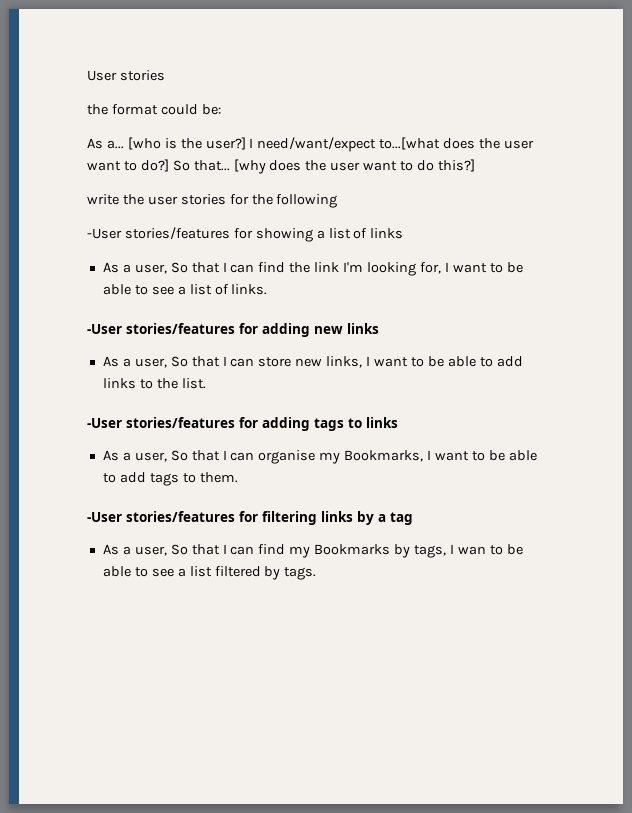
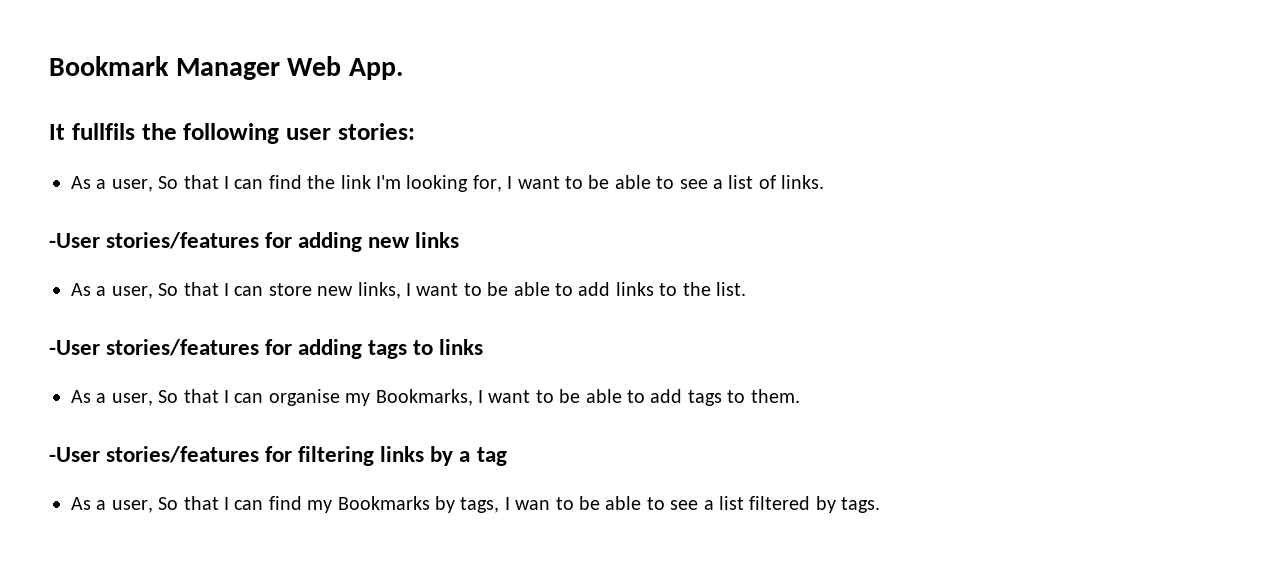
- User stories
- the format could be:
- As a... [who is the user?] I need/want/expect to...[what does the user want to do?] So that... [why does the user want to do this?]
- write the user stories for the following
- -User stories/features for showing a list of links
+ Bookmark Manager Web App.
+ It fullfils the following user stories:

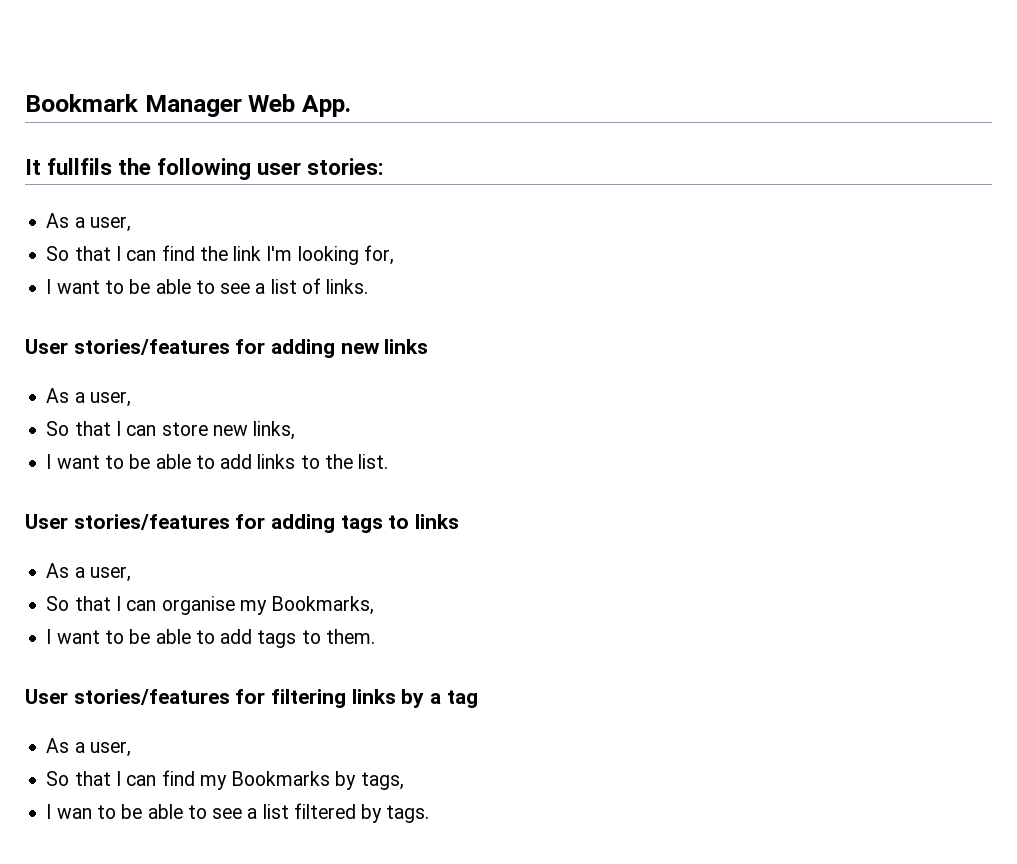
  It fullfils the following user stories:
- As a user, So that I can find the link I'm looking for, I want to be able to see a list of links.
+ As a user,
+ So that I can find the link I'm looking for,
+ I want to be able to see a list of links.
- -User stories/features for adding new links
- As a user, So that I can store new links, I want to be able to add links to the list.
+ User stories/features for adding new links
+ As a user,
+ So that I can store new links,
+ I want to be able to add links to the list.
- -User stories/features for adding tags to links
- As a user, So that I can organise my Bookmarks, I want to be able to add tags to them.
+ User stories/features for adding tags to links
+ As a user,
+ So that I can organise my Bookmarks,
+ I want to be able to add tags to them.
- -User stories/features for filtering links by a tag
- As a user, So that I can find my Bookmarks by tags, I wan to be able to see a list filtered by tags.
+ User stories/features for filtering links by a tag
+ As a user,
+ So that I can find my Bookmarks by tags,
+ I wan to be able to see a list filtered by tags.

